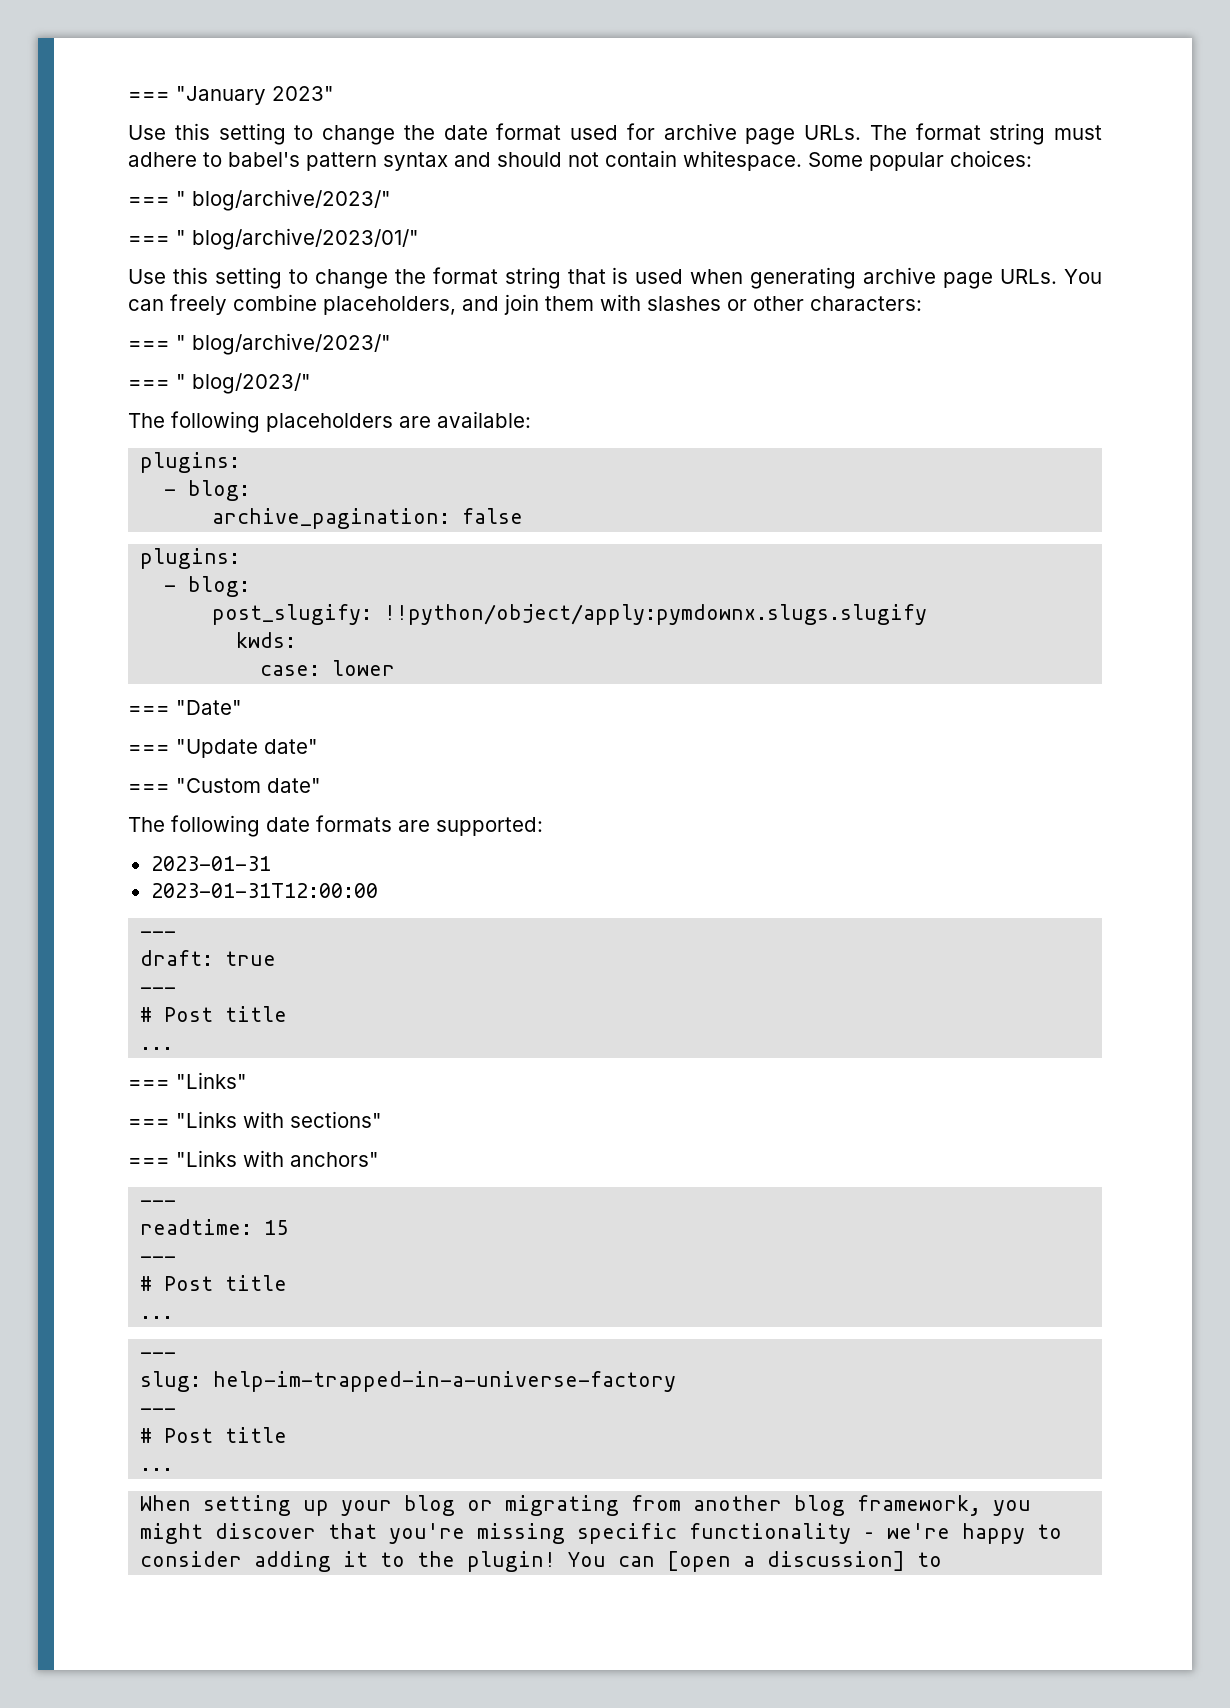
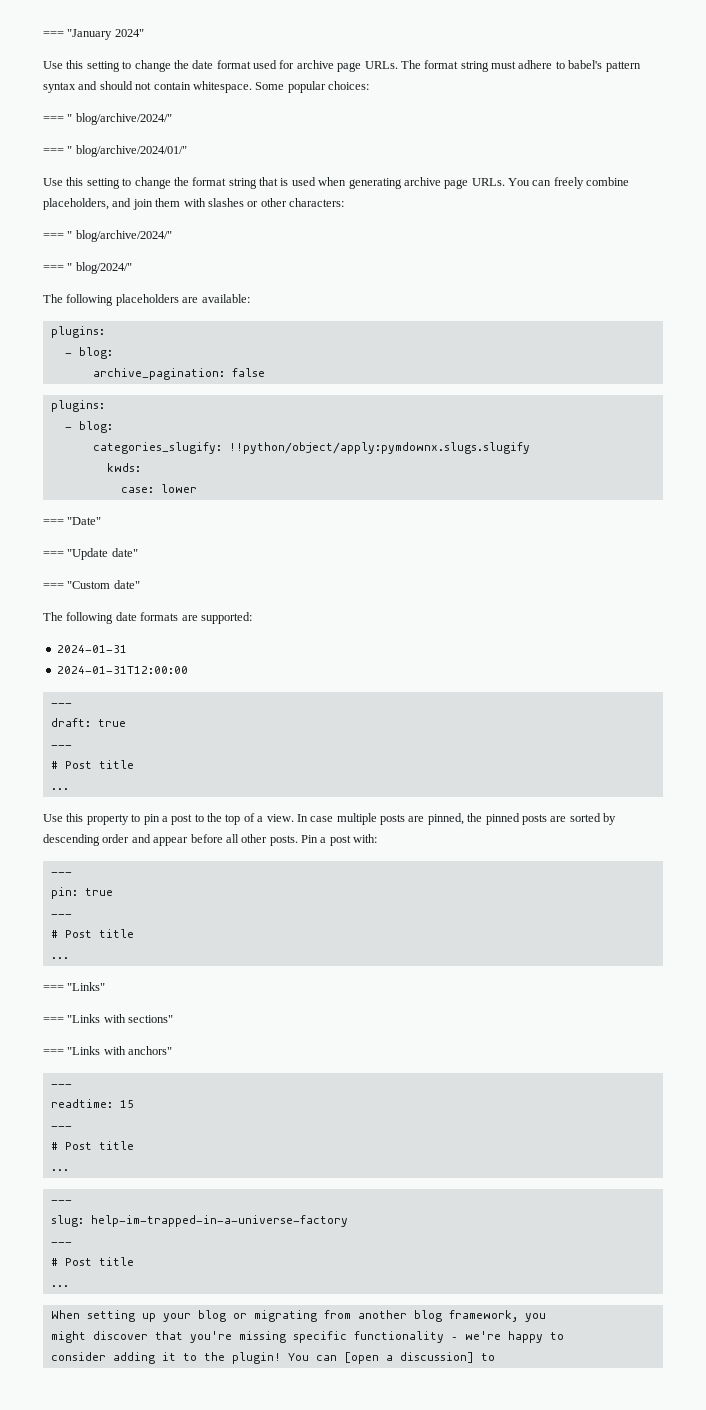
- === "January 2023"
+ === "January 2024"
  Some popular choices:
- === " blog/archive/2023/"
- === " blog/archive/2023/01/"
+ === " blog/archive/2024/"
+ === " blog/archive/2024/01/"
  You can freely combine placeholders, and join them with slashes or other characters:
- === " blog/archive/2023/"
- === " blog/2023/"
+ === " blog/archive/2024/"
+ === " blog/2024/"
- post_slugify: !!python/object/apply:pymdownx.slugs.slugify
+ categories_slugify: !!python/object/apply:pymdownx.slugs.slugify
- 2023-01-31
- 2023-01-31T12:00:00
+ 2024-01-31
+ 2024-01-31T12:00:00
+ Use this property to pin a post to the top of a view. In case multiple posts are pinned, the pinned posts are sorted by descending order and appear before all other posts. Pin a post with:
+ ---
+ pin: true
+ ---
+ # Post title
+ ...

